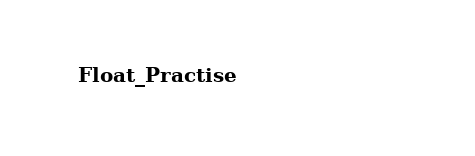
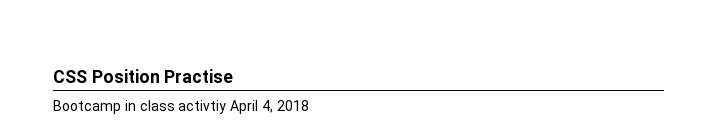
- Float_Practise
+ CSS Position Practise
+ Bootcamp in class activtiy April 4, 2018

